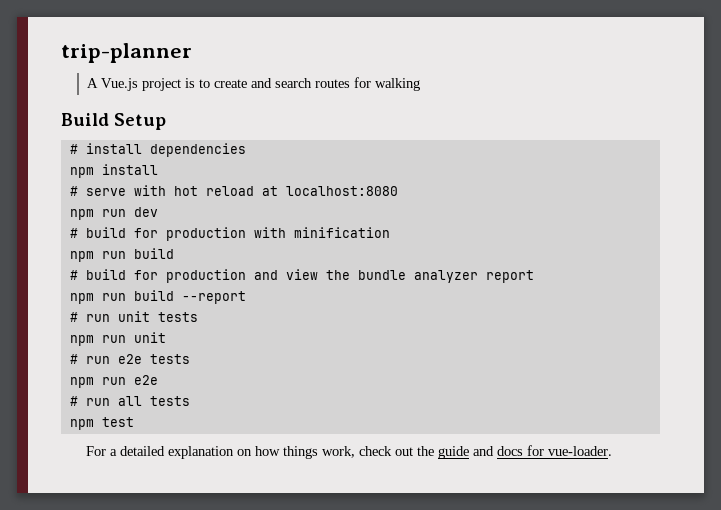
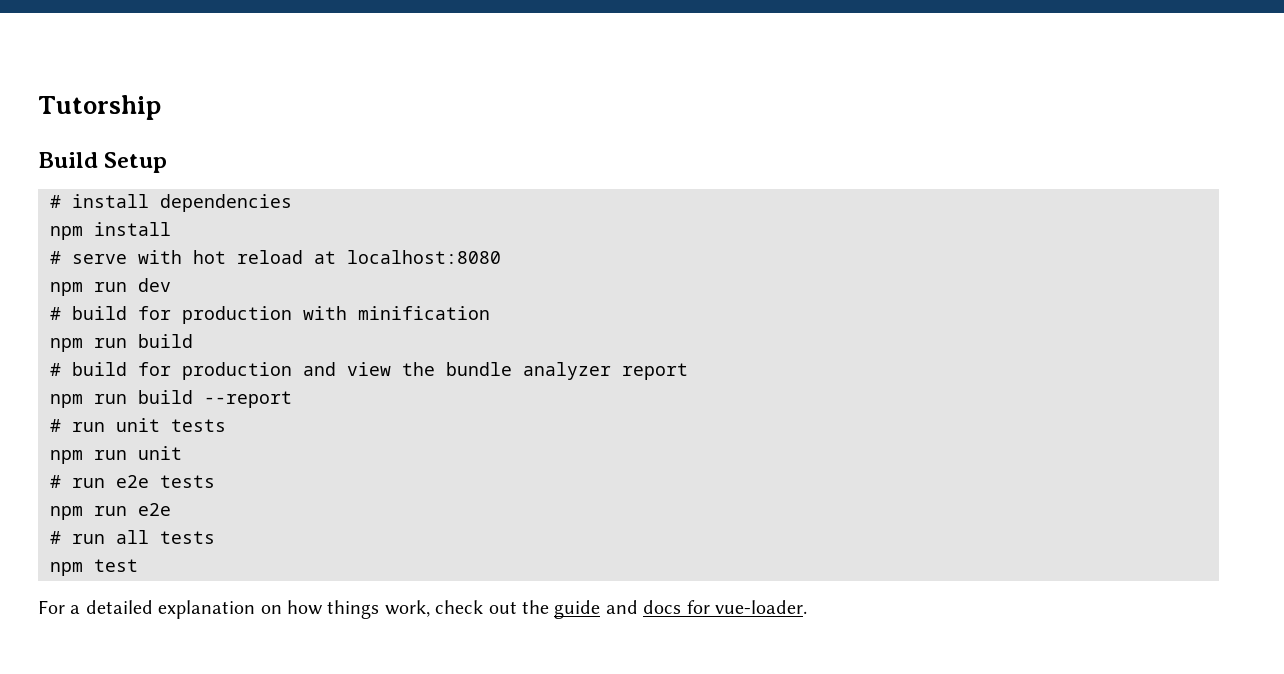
- trip-planner
- A Vue.js project is to create and search routes for walking
+ Tutorship

